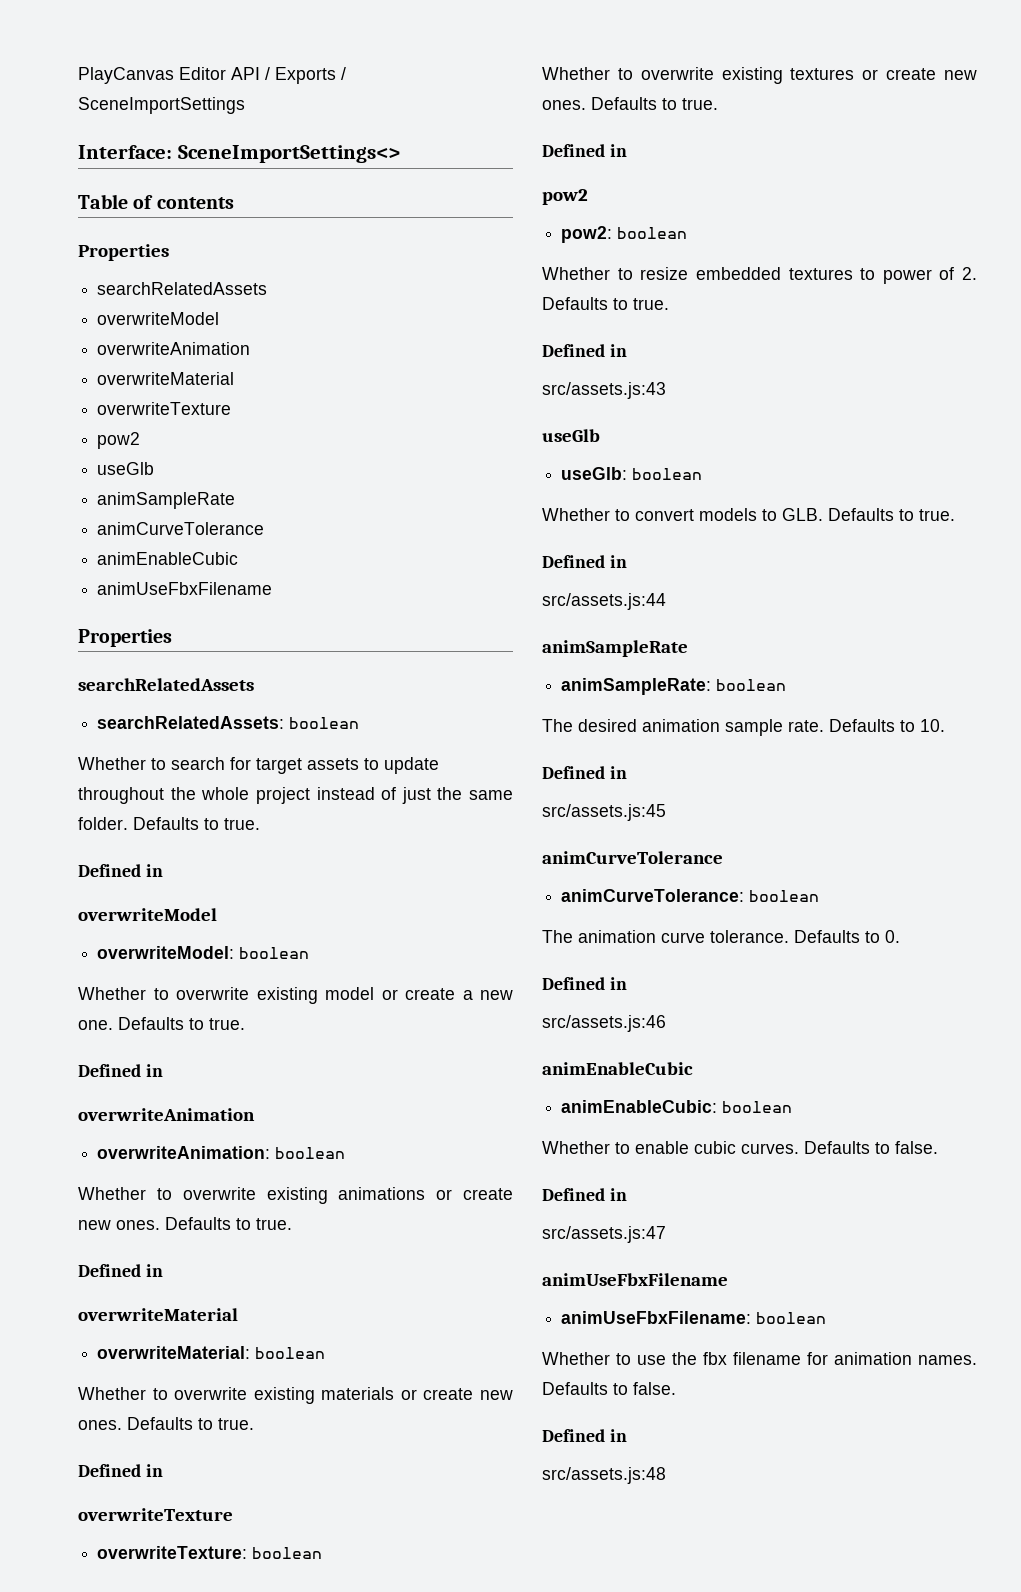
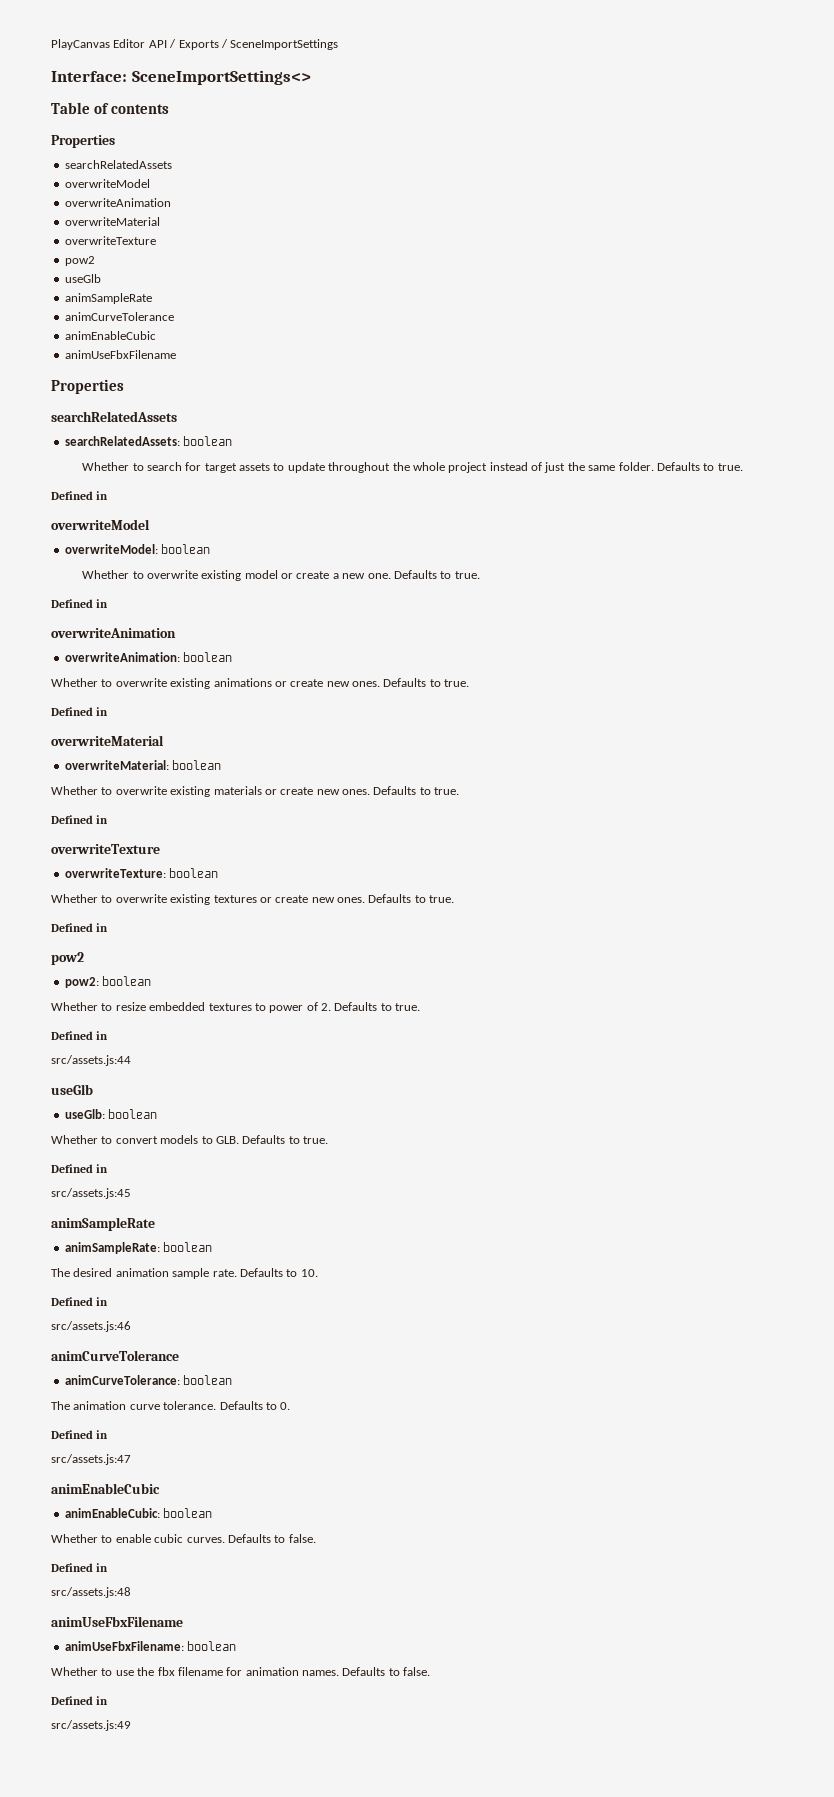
- src/assets.js:43
+ src/assets.js:44
- src/assets.js:44
+ src/assets.js:45
- src/assets.js:45
+ src/assets.js:46
- src/assets.js:46
+ src/assets.js:47
- src/assets.js:47
+ src/assets.js:48
- src/assets.js:48
+ src/assets.js:49

